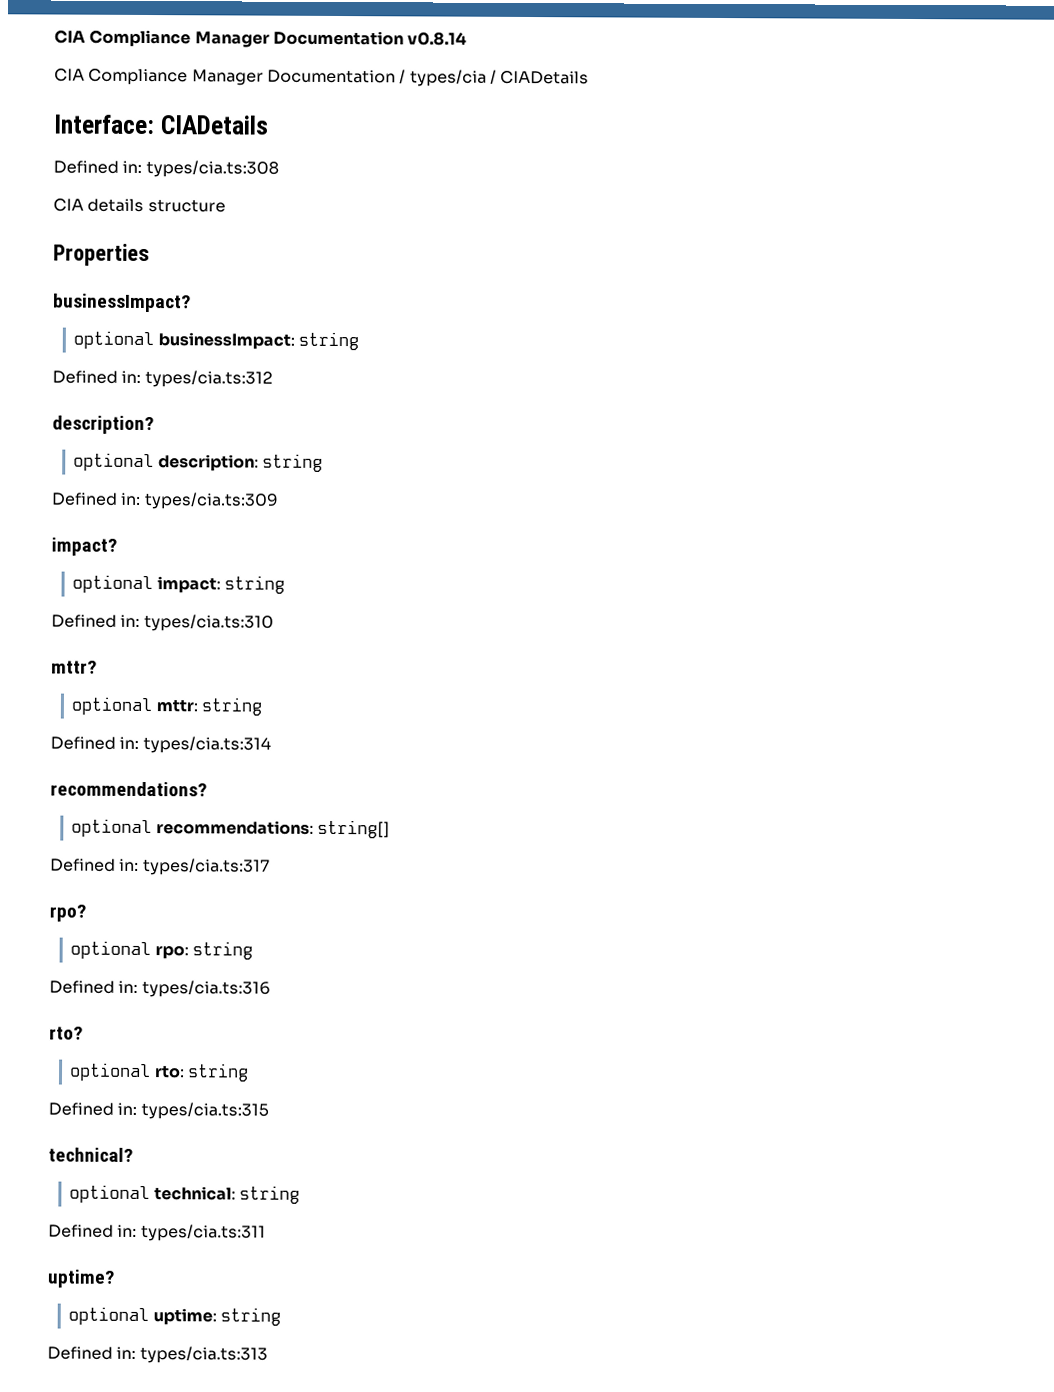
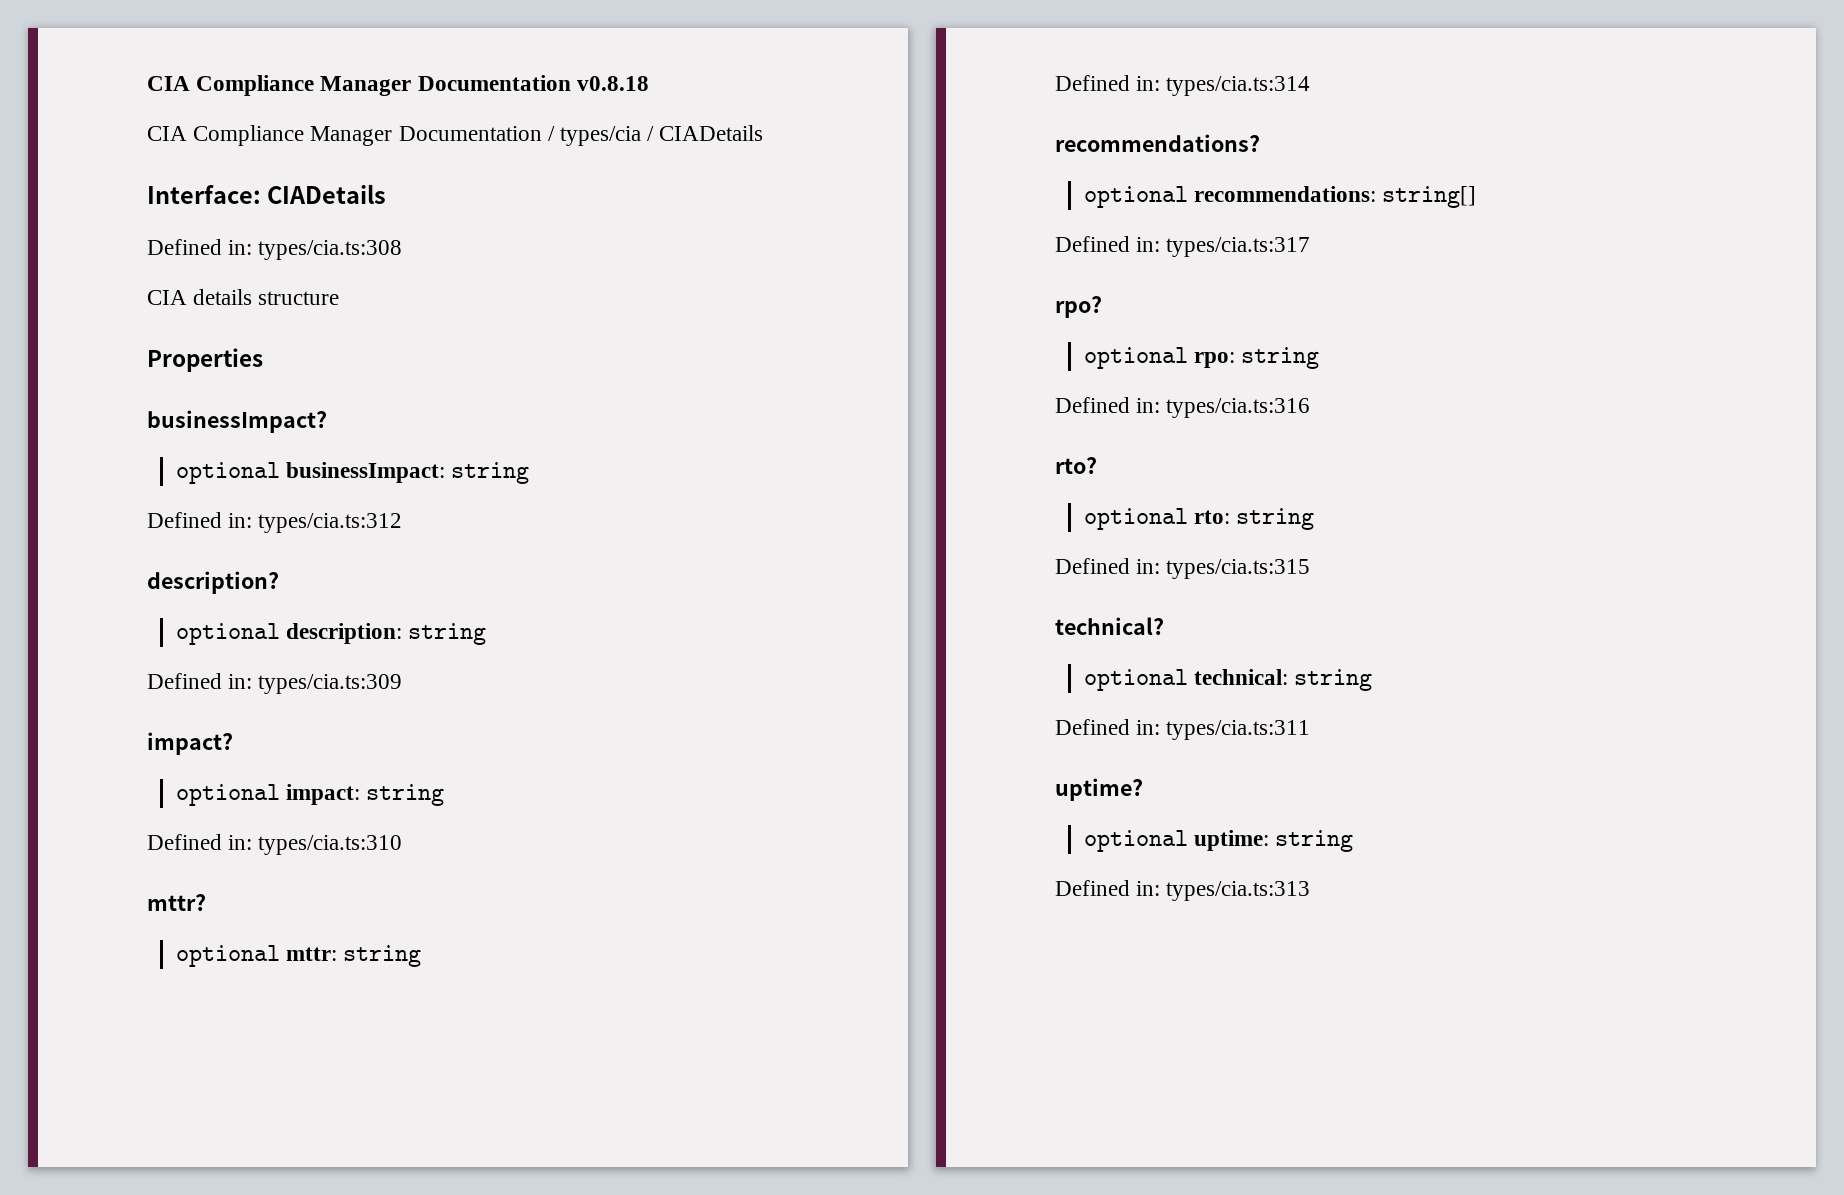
- CIA Compliance Manager Documentation v0.8.14
+ CIA Compliance Manager Documentation v0.8.18

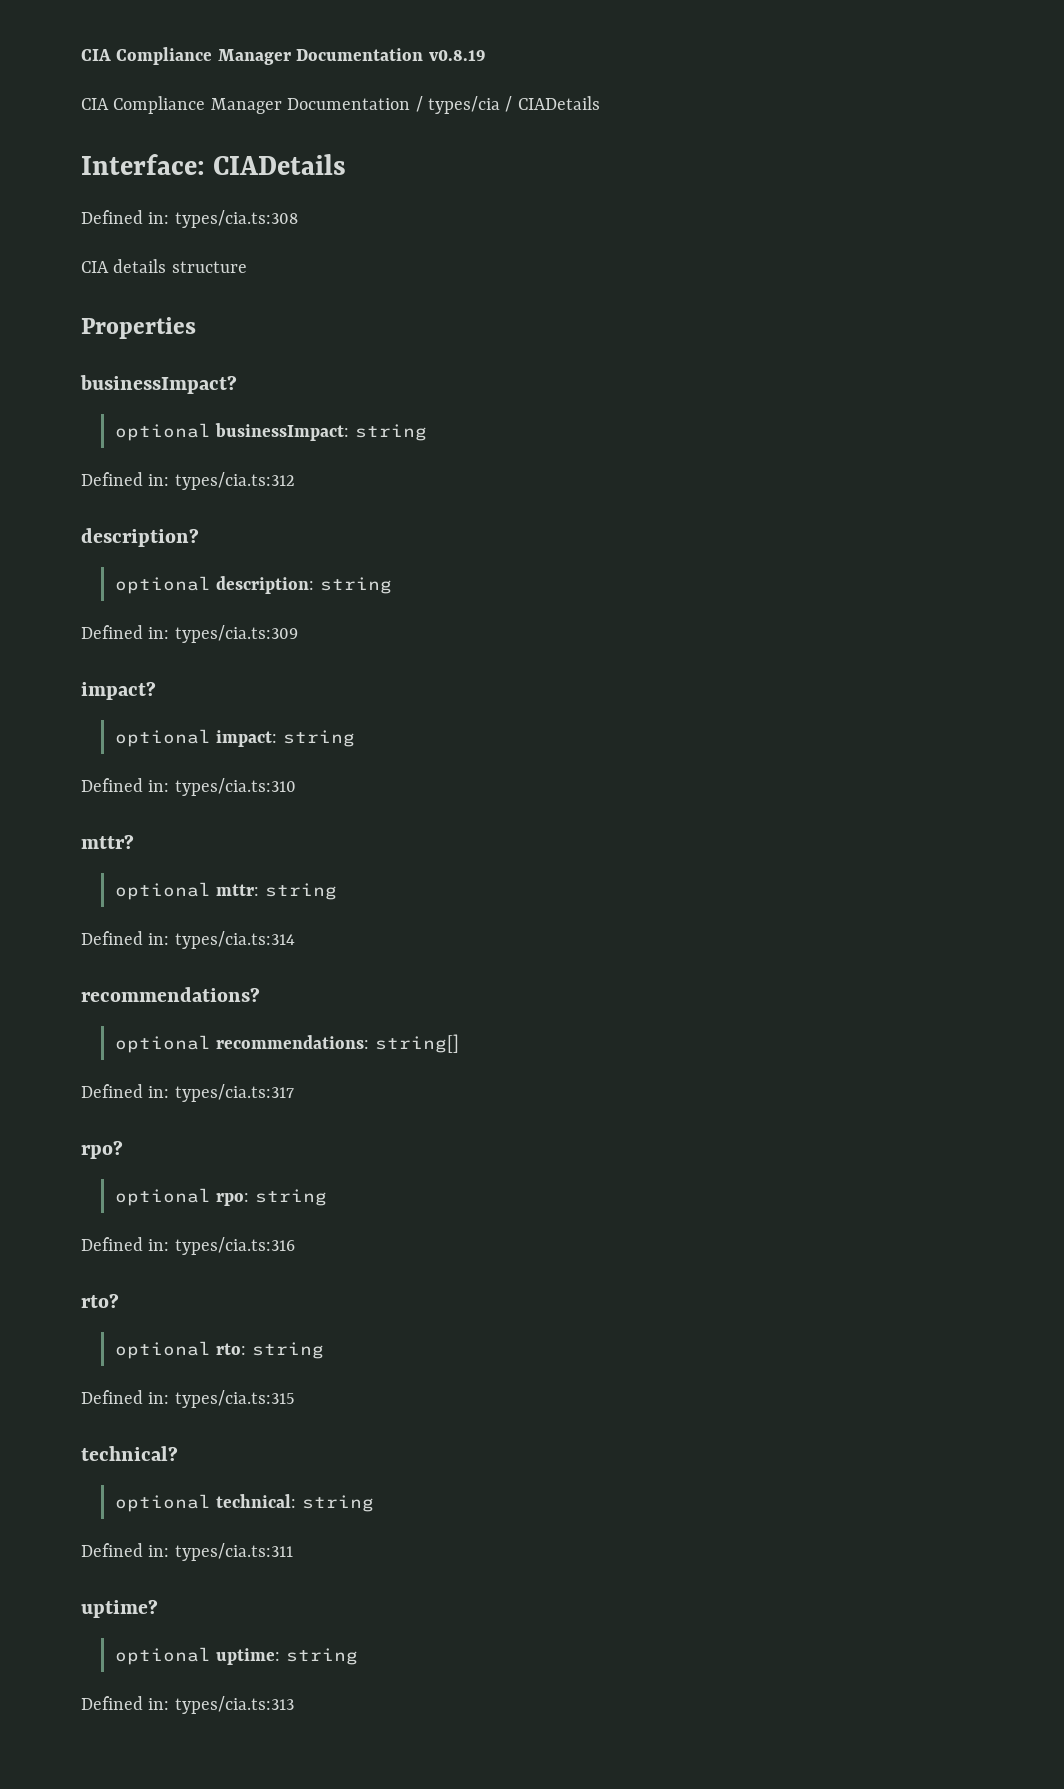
- CIA Compliance Manager Documentation v0.8.18
+ CIA Compliance Manager Documentation v0.8.19

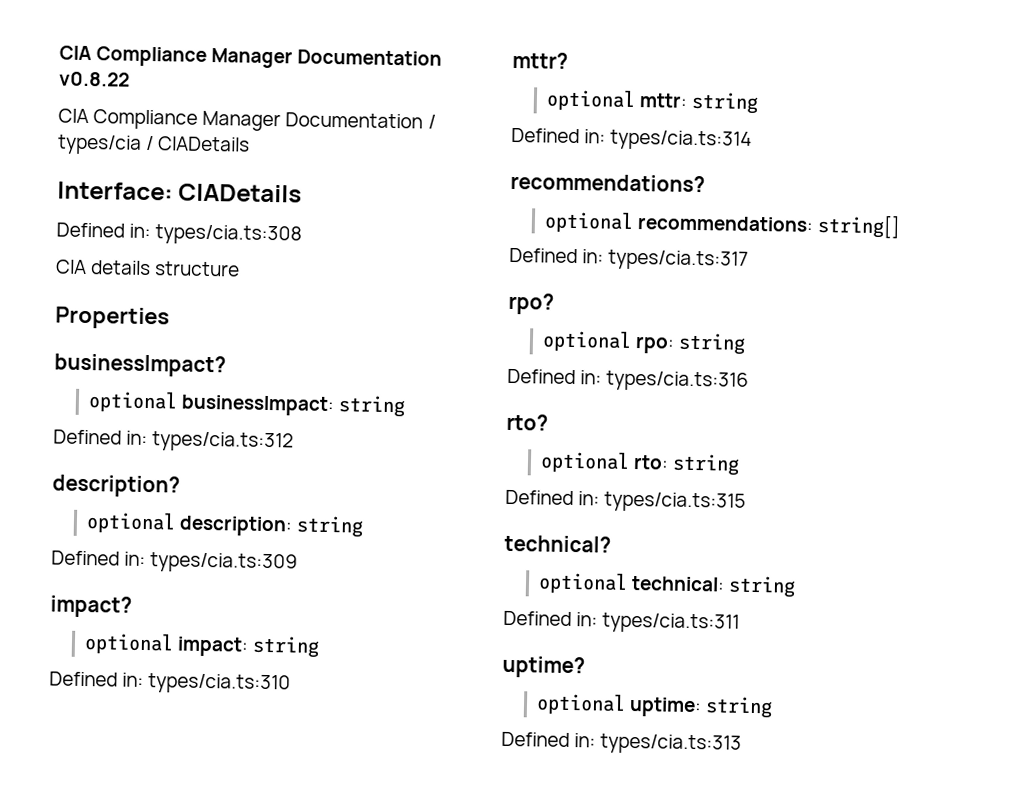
- CIA Compliance Manager Documentation v0.8.19
+ CIA Compliance Manager Documentation v0.8.22

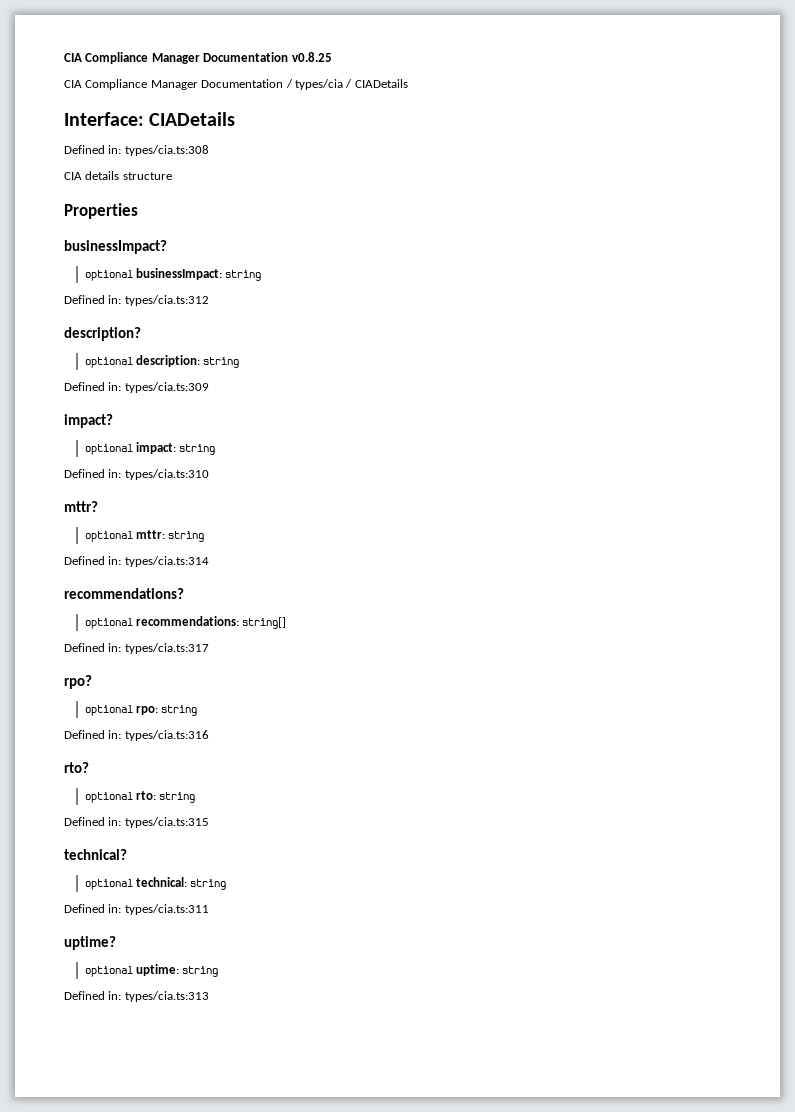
- CIA Compliance Manager Documentation v0.8.22
+ CIA Compliance Manager Documentation v0.8.25

